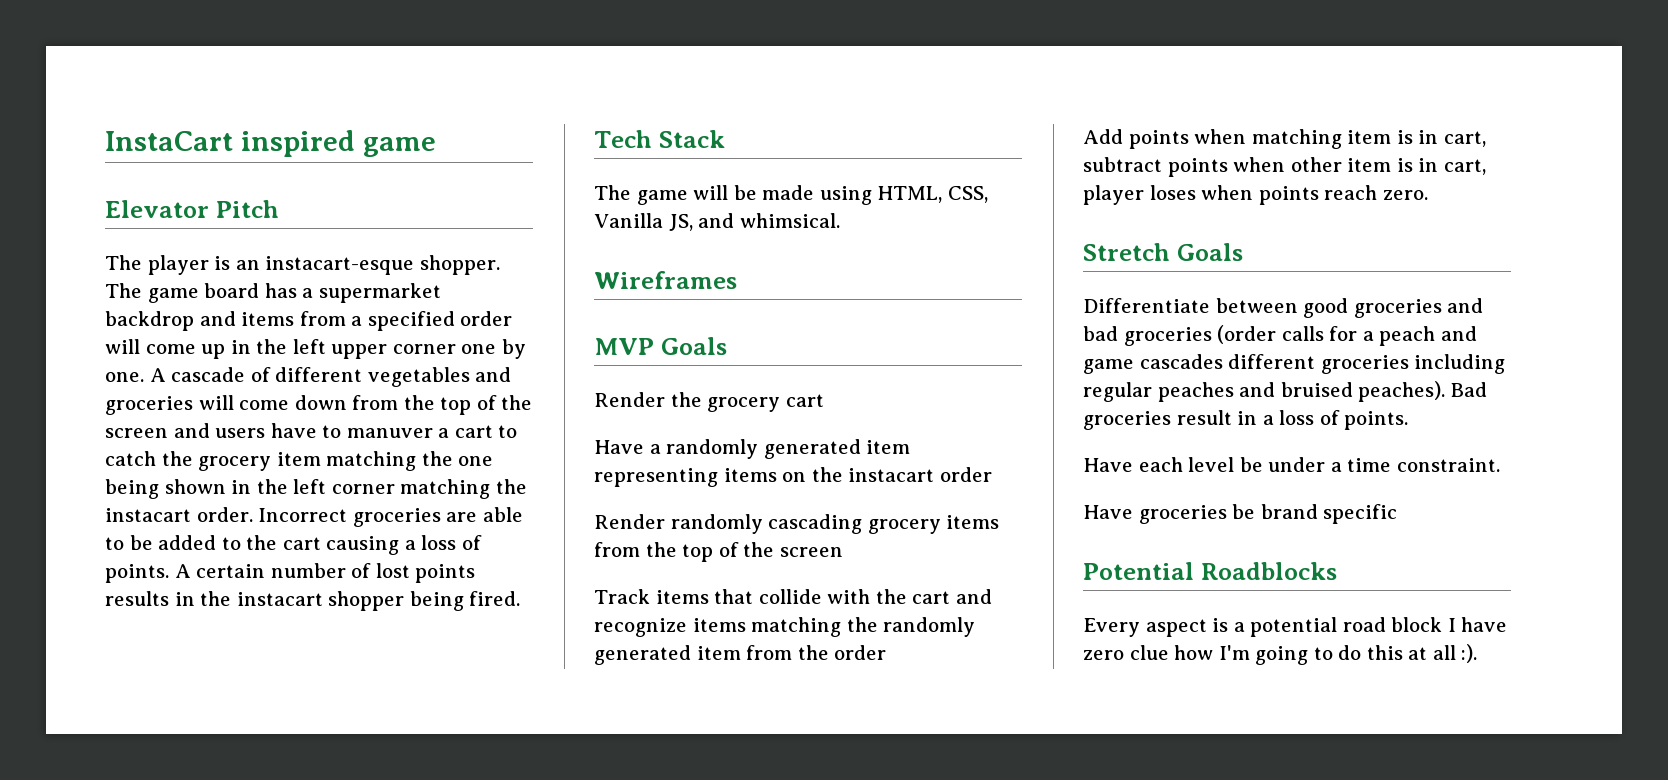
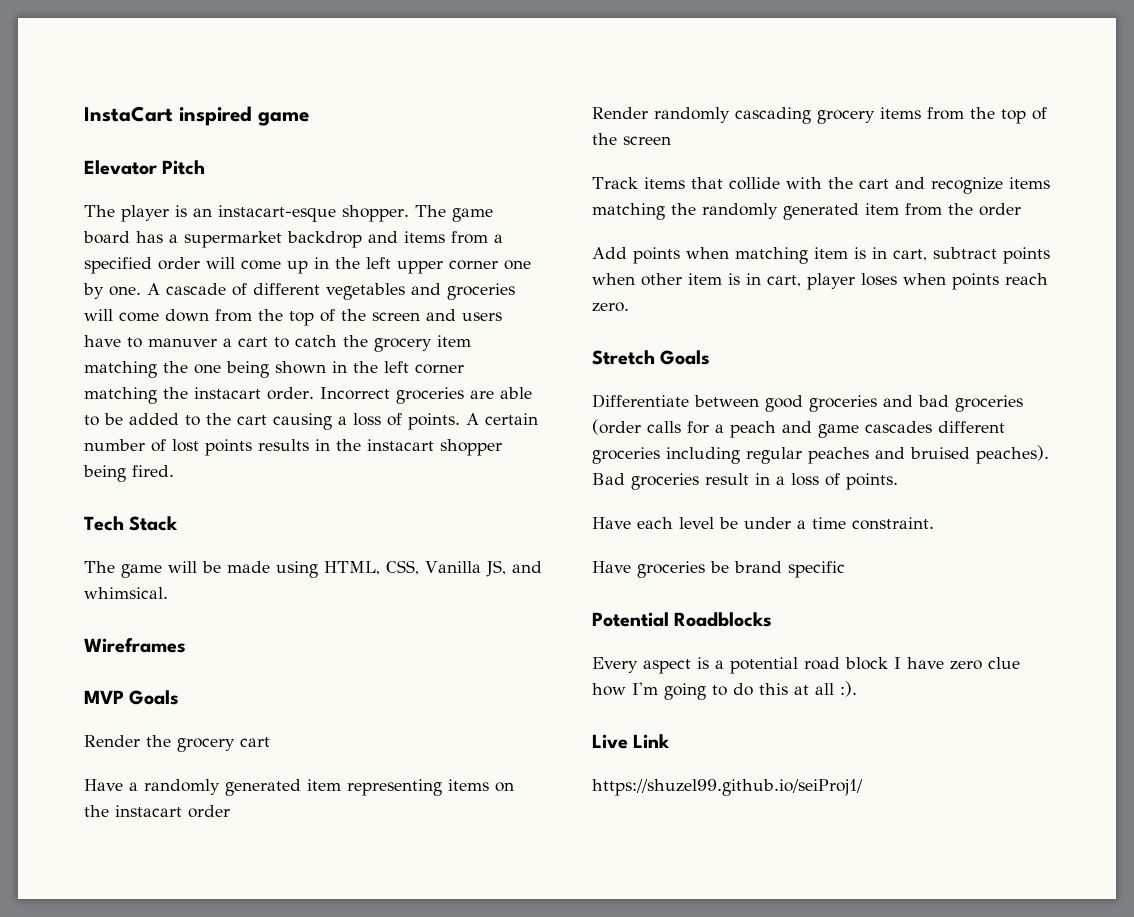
+ Live Link
+ https://shuzel99.github.io/seiProj1/

